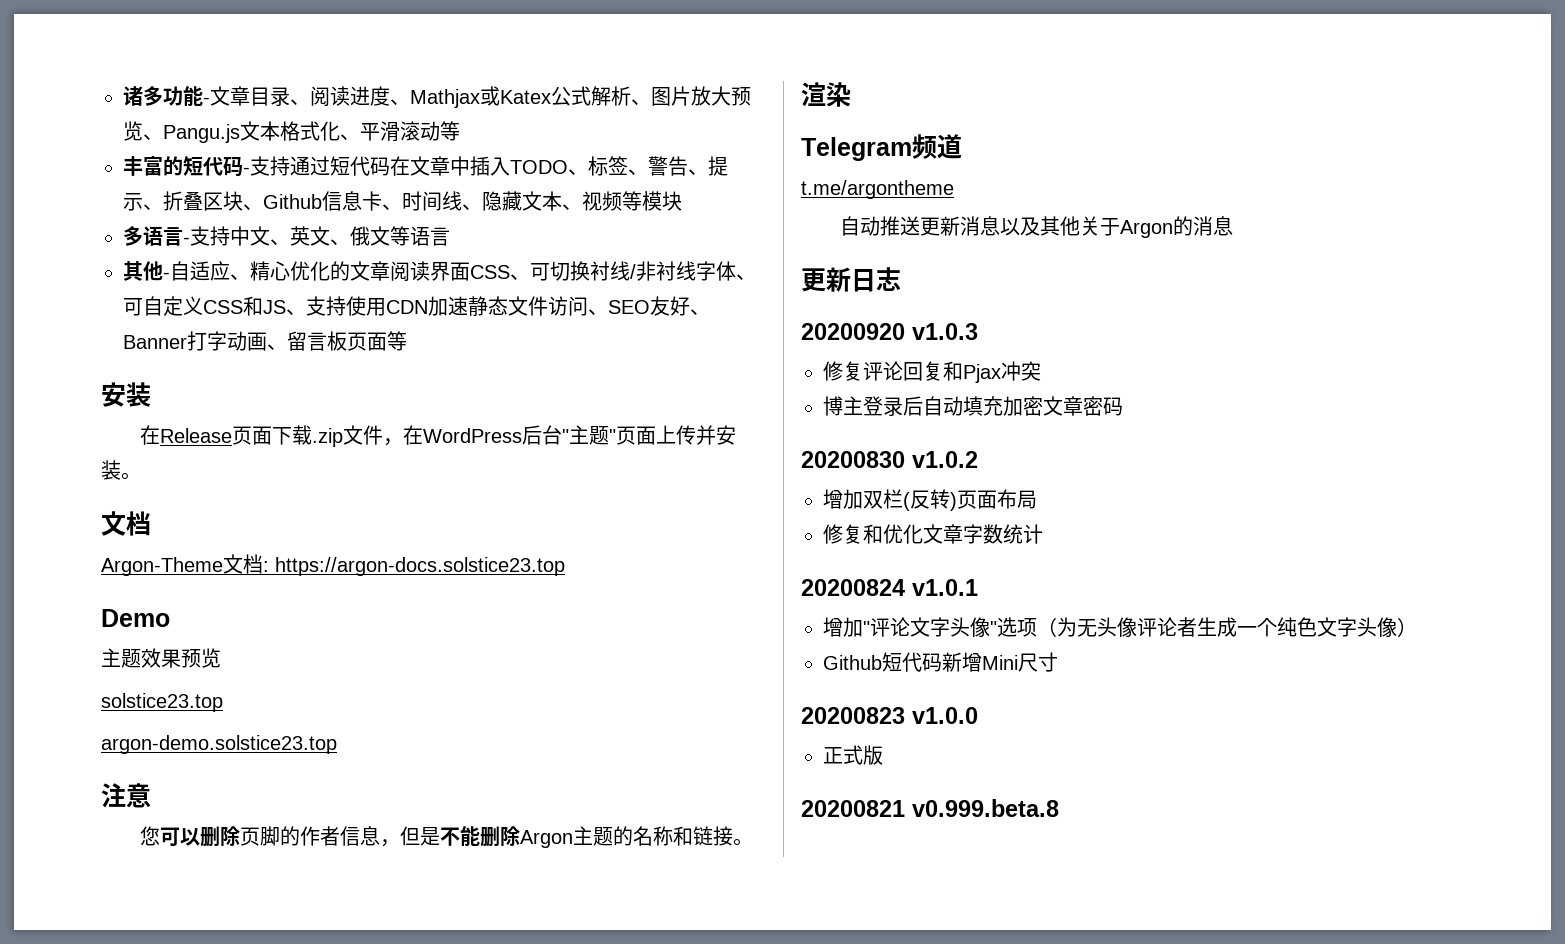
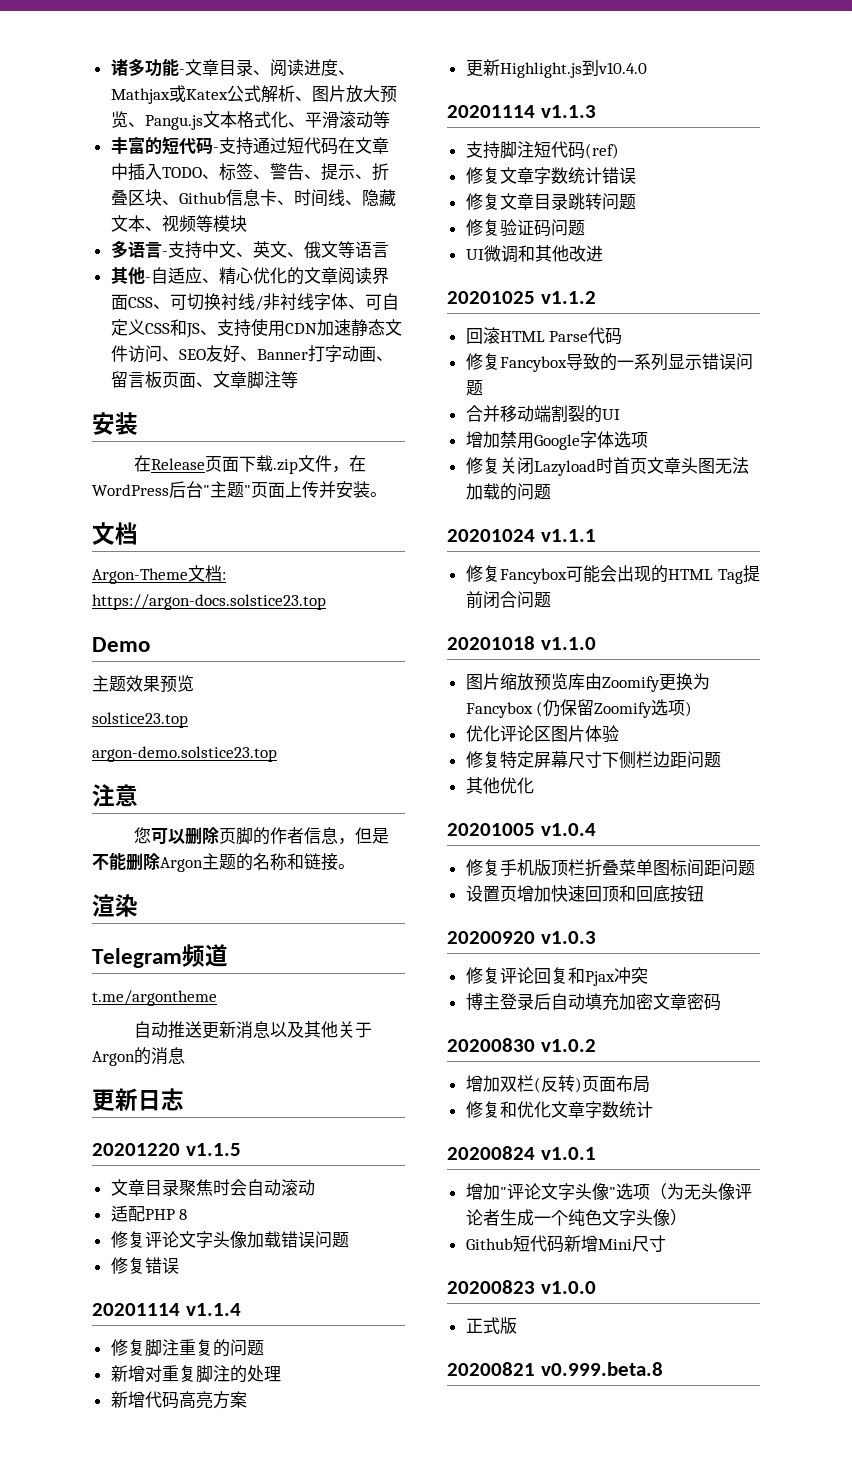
- 其他-自适应、精心优化的文章阅读界面CSS、可切换衬线/非衬线字体、可自定义CSS和JS、支持使用CDN加速静态文件访问、SEO友好、Banner打字动画、留言板页面等
+ 其他-自适应、精心优化的文章阅读界面CSS、可切换衬线/非衬线字体、可自定义CSS和JS、支持使用CDN加速静态文件访问、SEO友好、Banner打字动画、留言板页面、文章脚注等
+ 20201220 v1.1.5
+ 文章目录聚焦时会自动滚动
+ 适配PHP 8
+ 修复评论文字头像加载错误问题
+ 修复错误
+ 20201114 v1.1.4
+ 修复脚注重复的问题
+ 新增对重复脚注的处理
+ 新增代码高亮方案
+ 更新Highlight.js到v10.4.0
+ 20201114 v1.1.3
+ 支持脚注短代码(ref)
+ 修复文章字数统计错误
+ 修复文章目录跳转问题
+ 修复验证码问题
+ UI微调和其他改进
+ 20201025 v1.1.2
+ 回滚HTML Parse代码
+ 修复Fancybox导致的一系列显示错误问题
+ 合并移动端割裂的UI
+ 增加禁用Google字体选项
+ 修复关闭Lazyload时首页文章头图无法加载的问题
+ 20201024 v1.1.1
+ 修复Fancybox可能会出现的HTML Tag提前闭合问题
+ 20201018 v1.1.0
+ 图片缩放预览库由Zoomify更换为Fancybox (仍保留Zoomify选项)
+ 优化评论区图片体验
+ 修复特定屏幕尺寸下侧栏边距问题
+ 其他优化
+ 20201005 v1.0.4
+ 修复手机版顶栏折叠菜单图标间距问题
+ 设置页增加快速回顶和回底按钮

